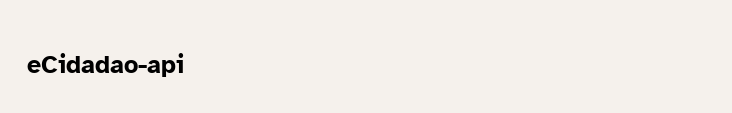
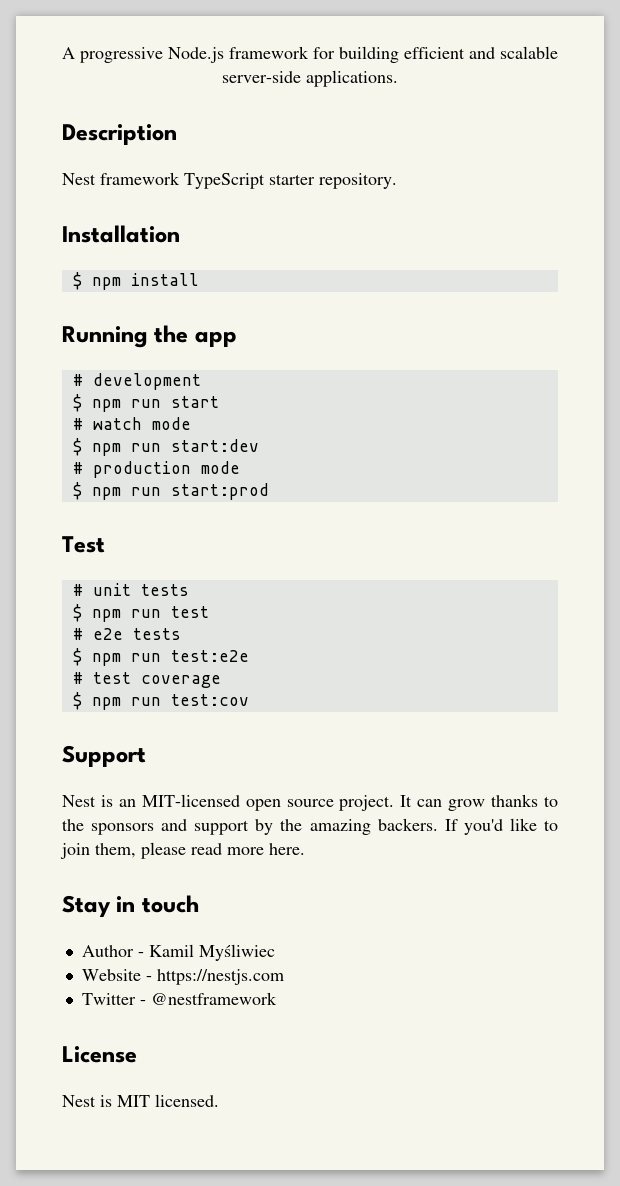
- eCidadao-api
+ A progressive Node.js framework for building efficient and scalable server-side applications.
+ Description
+ Nest framework TypeScript starter repository.
+ Installation
+ $ npm install
+ Running the app
+ # development
+ $ npm run start
+ # watch mode
+ $ npm run start:dev
+ # production mode
+ $ npm run start:prod
+ Test
+ # unit tests
+ $ npm run test
+ # e2e tests
+ $ npm run test:e2e
+ # test coverage
+ $ npm run test:cov
+ Support
+ Nest is an MIT-licensed open source project. It can grow thanks to the sponsors and support by the amazing backers. If you'd like to join them, please read more here.
+ Stay in touch
+ Author - Kamil Myśliwiec
+ Website - https://nestjs.com
+ Twitter - @nestframework
+ License
+ Nest is MIT licensed.

